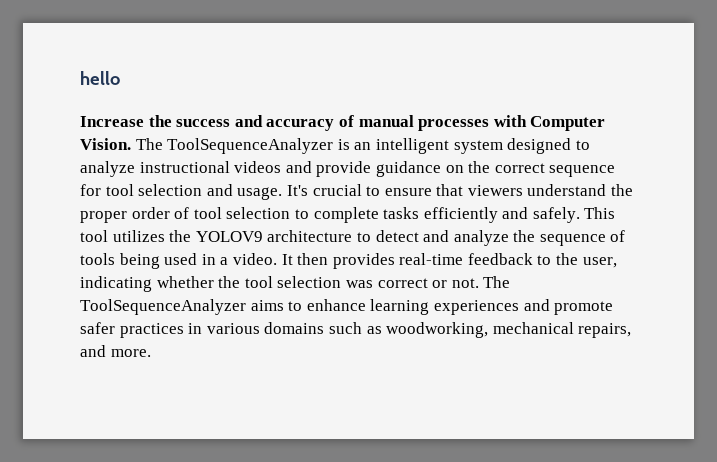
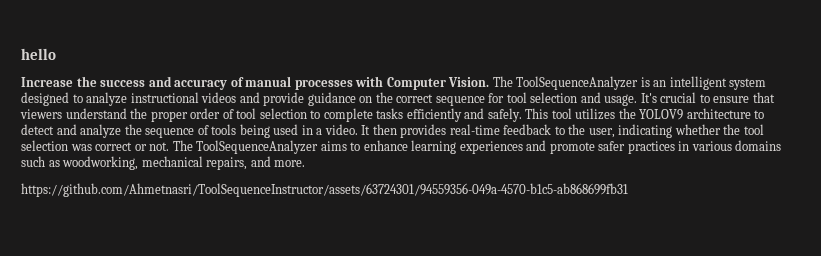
+ https://github.com/Ahmetnasri/ToolSequenceInstructor/assets/63724301/94559356-049a-4570-b1c5-ab868699fb31

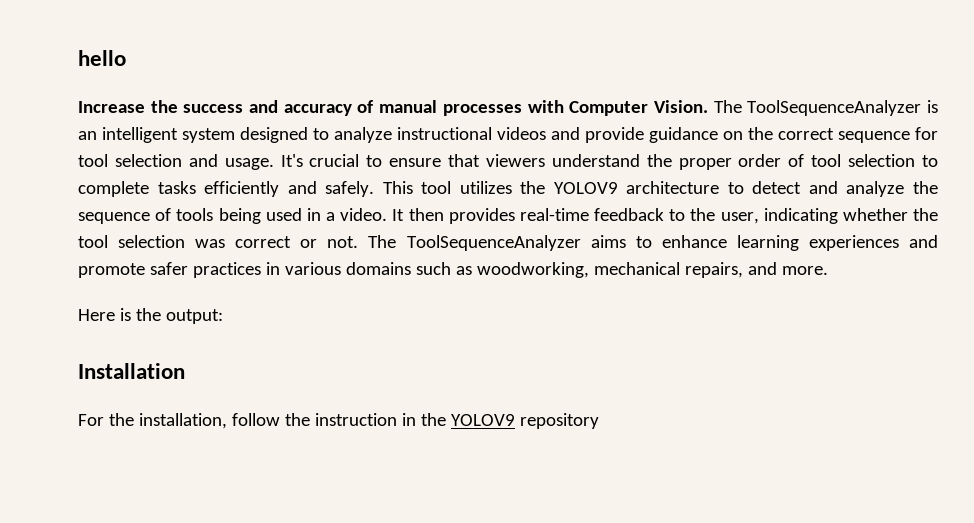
- https://github.com/Ahmetnasri/ToolSequenceInstructor/assets/63724301/94559356-049a-4570-b1c5-ab868699fb31
+ Here is the output:
+ Installation
+ For the installation, follow the instruction in the YOLOV9 repository

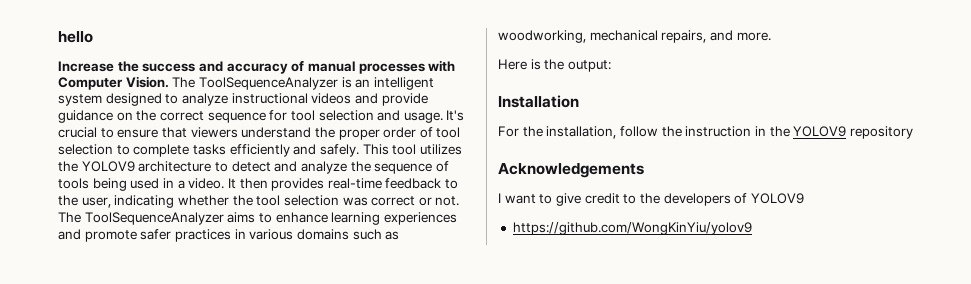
+ Acknowledgements
+ I want to give credit to the developers of YOLOV9
+ https://github.com/WongKinYiu/yolov9

